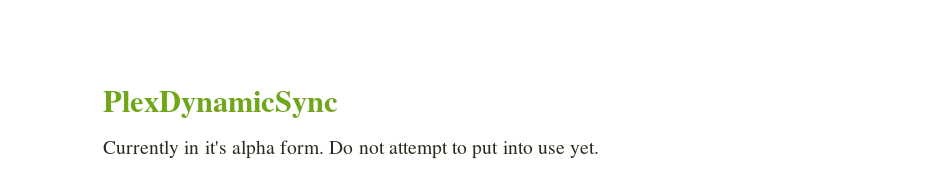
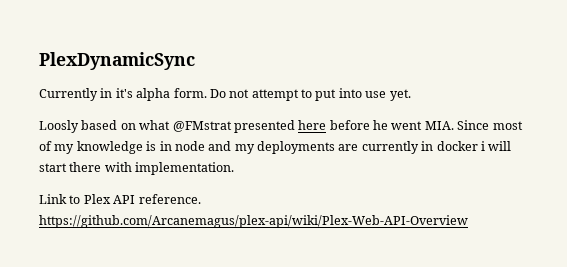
+ Loosly based on what @FMstrat presented here before he went MIA. Since most of my knowledge is in node and my deployments are currently in docker i will start there with implementation.
+ Link to Plex API reference. https://github.com/Arcanemagus/plex-api/wiki/Plex-Web-API-Overview

